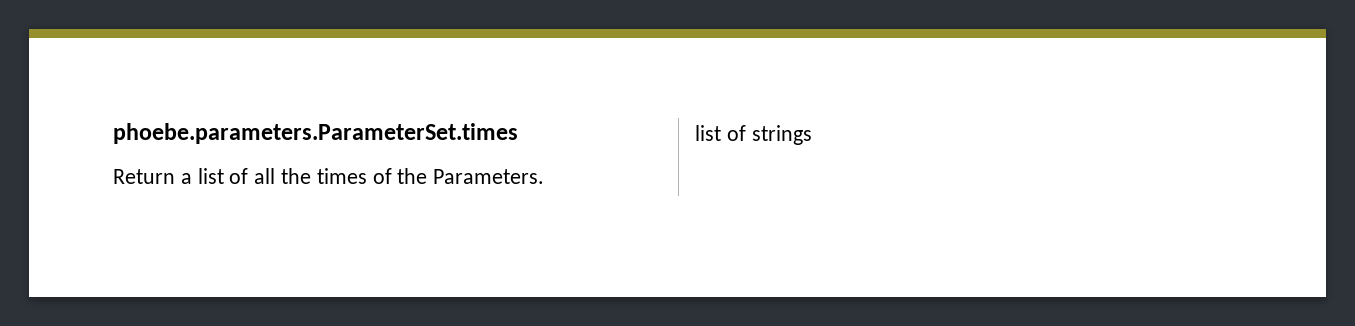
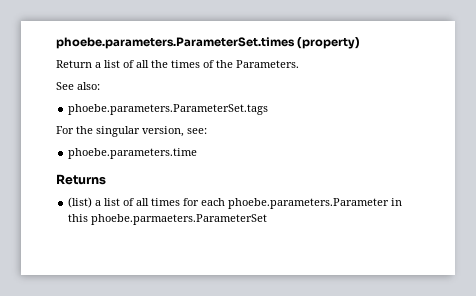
- phoebe.parameters.ParameterSet.times
+ phoebe.parameters.ParameterSet.times (property)
- list of strings
+ See also:
+ phoebe.parameters.ParameterSet.tags
+ For the singular version, see:
+ phoebe.parameters.time
+ Returns
+ (list) a list of all times for each phoebe.parameters.Parameter in this phoebe.parmaeters.ParameterSet

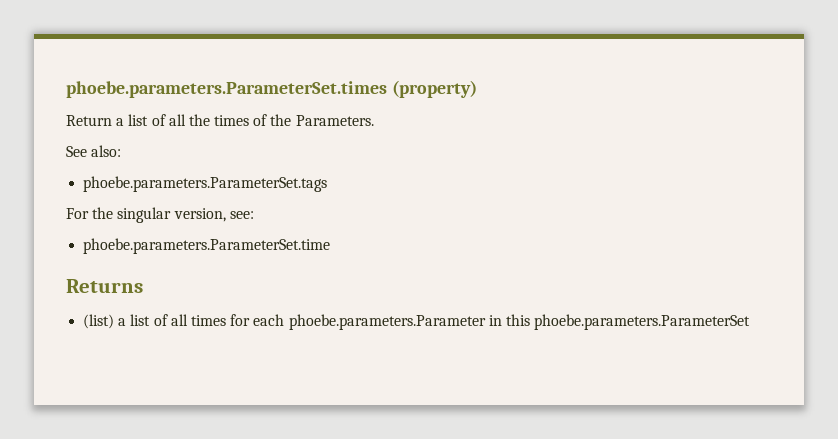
- phoebe.parameters.time
+ phoebe.parameters.ParameterSet.time
- (list) a list of all times for each phoebe.parameters.Parameter in this phoebe.parmaeters.ParameterSet
+ (list) a list of all times for each phoebe.parameters.Parameter in this phoebe.parameters.ParameterSet

